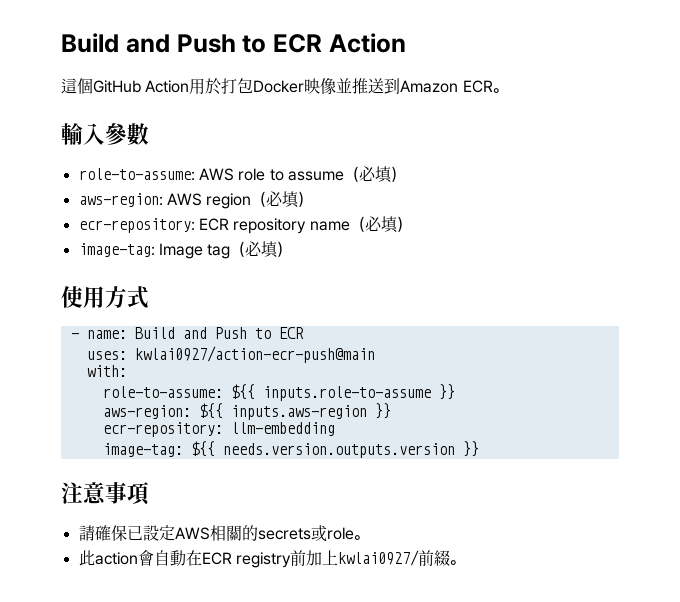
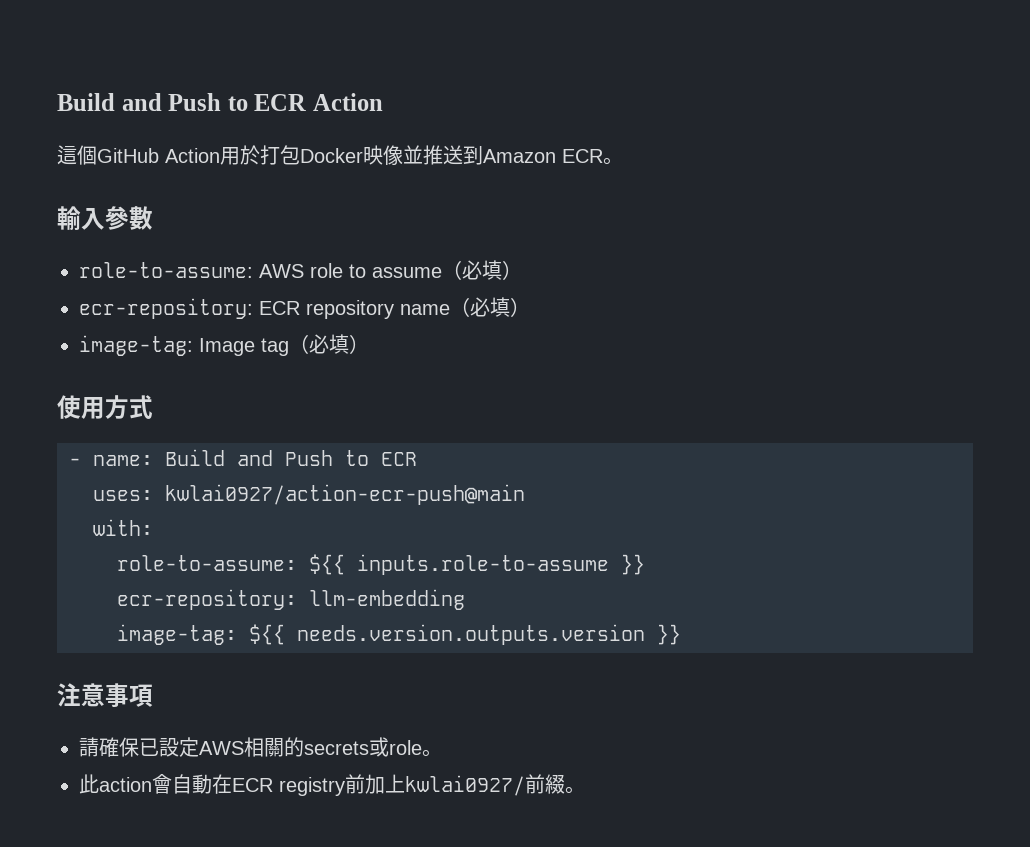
- aws-region: AWS region（必填）
- aws-region: ${{ inputs.aws-region }}

